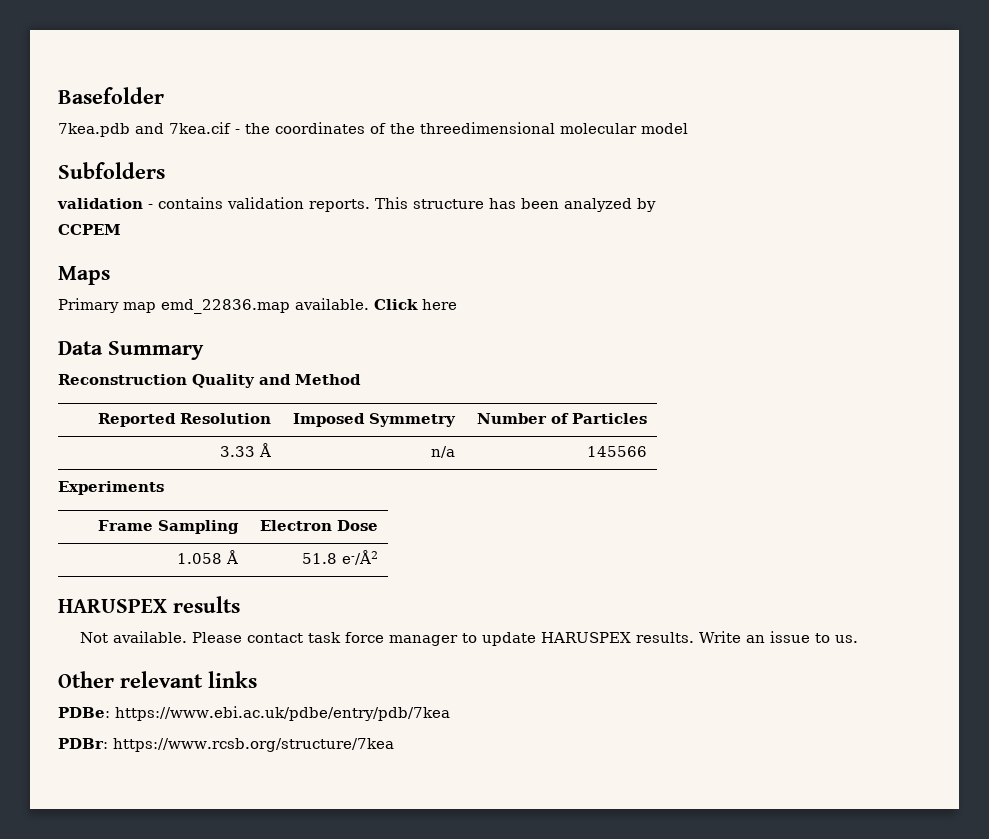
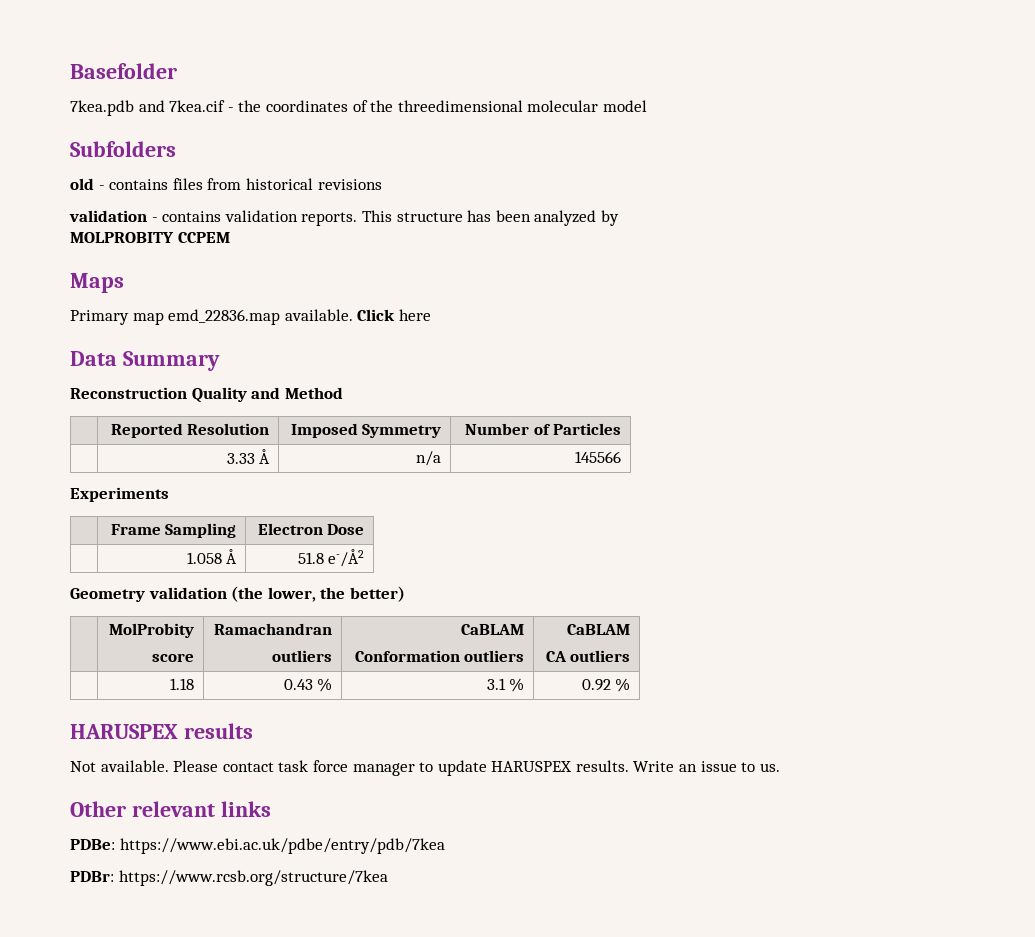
+ old - contains files from historical revisions
- CCPEM
+ MOLPROBITY CCPEM
+ Geometry validation (the lower, the better)
+ | MolProbity
+ score | Ramachandran
+ outliers | CaBLAM
+ Conformation outliers | CaBLAM
+ CA outliers
+ | 1.18 | 0.43 % | 3.1 % | 0.92 %

